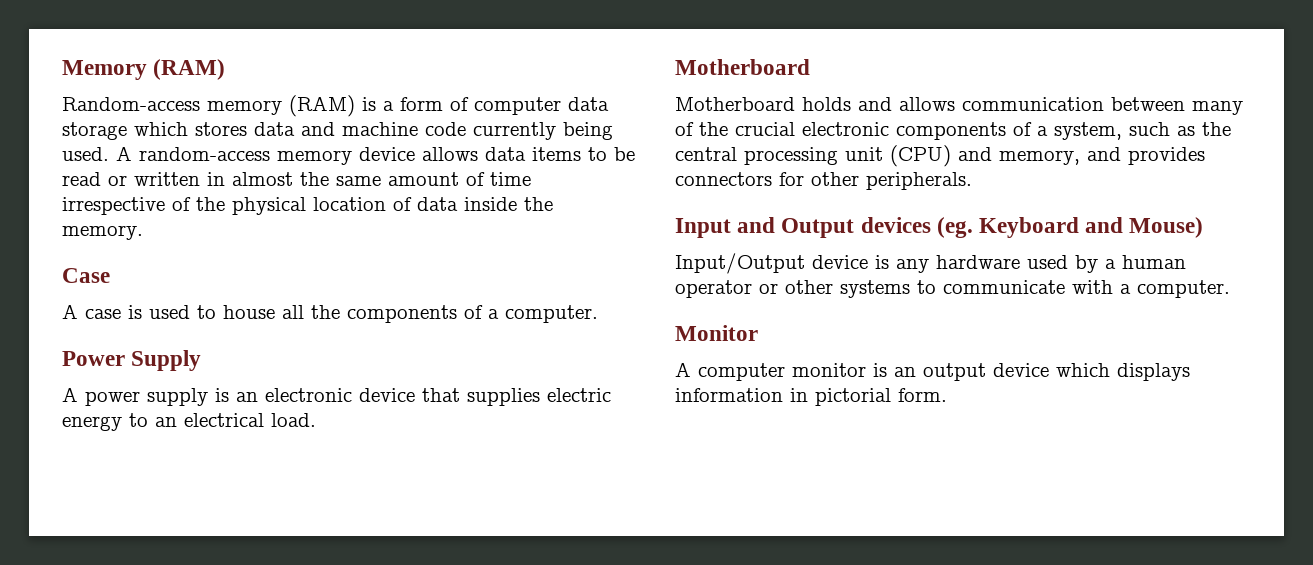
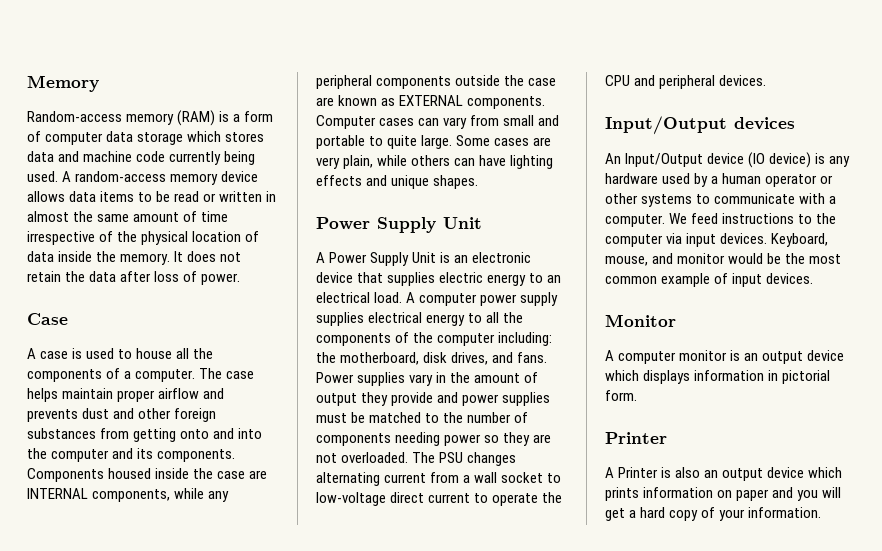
- Memory (RAM)
+ Memory
+ It does not retain the data after loss of power.
- A case is used to house all the components of a computer.
- Power Supply
- A power supply is an electronic device that supplies electric energy to an electrical load.
- Motherboard
- Motherboard holds and allows communication between many of the crucial electronic components of a system, such as the central processing unit (CPU) and memory, and provides connectors for other peripherals.
- Input and Output devices (eg. Keyboard and Mouse)
- Input/Output device is any hardware used by a human operator or other systems to communicate with a computer.
+ A case is used to house all the components of a computer. The case helps maintain proper airflow and prevents dust and other foreign substances from getting onto and into the computer and its components. Components housed inside the case are INTERNAL components, while any peripheral components outside the case are known as EXTERNAL components. Computer cases can vary from small and portable to quite large. Some cases are very plain, while others can have lighting effects and unique shapes.
+ Power Supply Unit
+ A Power Supply Unit is an electronic device that supplies electric energy to an electrical load. A computer power supply supplies electrical energy to all the components of the computer including: the motherboard, disk drives, and fans. Power supplies vary in the amount of output they provide and power supplies must be matched to the number of components needing power so they are not overloaded. The PSU changes alternating current from a wall socket to low-voltage direct current to operate the CPU and peripheral devices.
+ Input/Output devices
+ An Input/Output device (IO device) is any hardware used by a human operator or other systems to communicate with a computer. We feed instructions to the computer via input devices. Keyboard, mouse, and monitor would be the most common example of input devices.
  A computer monitor is an output device which displays information in pictorial form.
+ Printer
+ A Printer is also an output device which prints information on paper and you will get a hard copy of your information.

